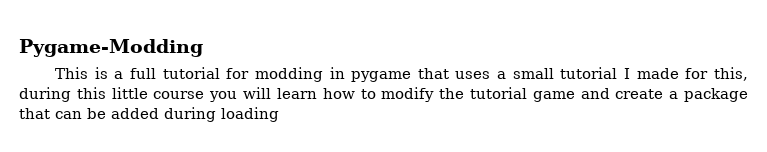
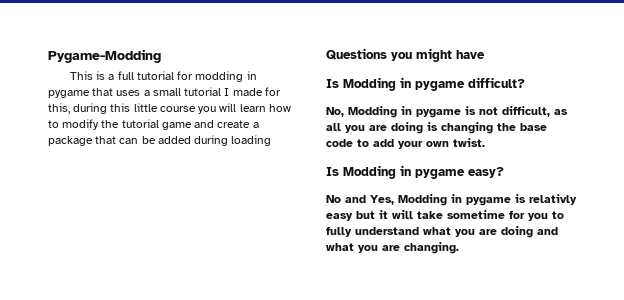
+ Questions you might have
+ Is Modding in pygame difficult?
+ No, Modding in pygame is not difficult, as all you are doing is changing the base code to add your own twist.
+ Is Modding in pygame easy?
+ No and Yes, Modding in pygame is relativly easy but it will take sometime for you to fully understand what you are doing and what you are changing.

